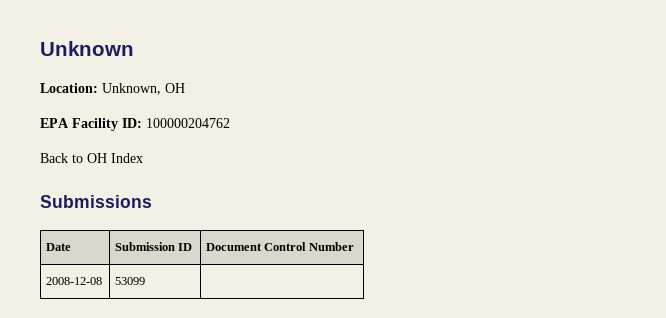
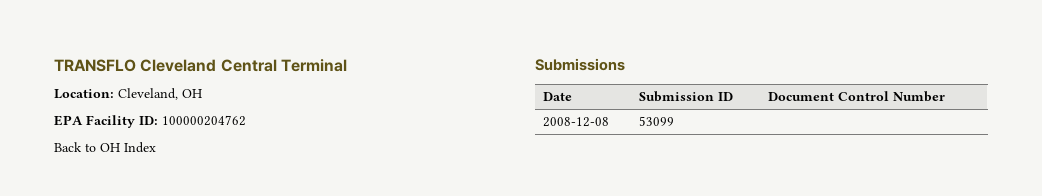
- Unknown
+ TRANSFLO Cleveland Central Terminal
- Location: Unknown, OH
+ Location: Cleveland, OH

